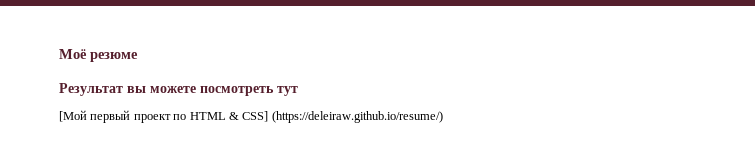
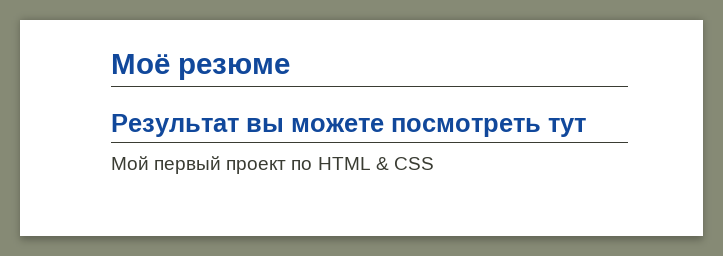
- [Мой первый проект по HTML & CSS] (https://deleiraw.github.io/resume/)
+ Мой первый проект по HTML & CSS

